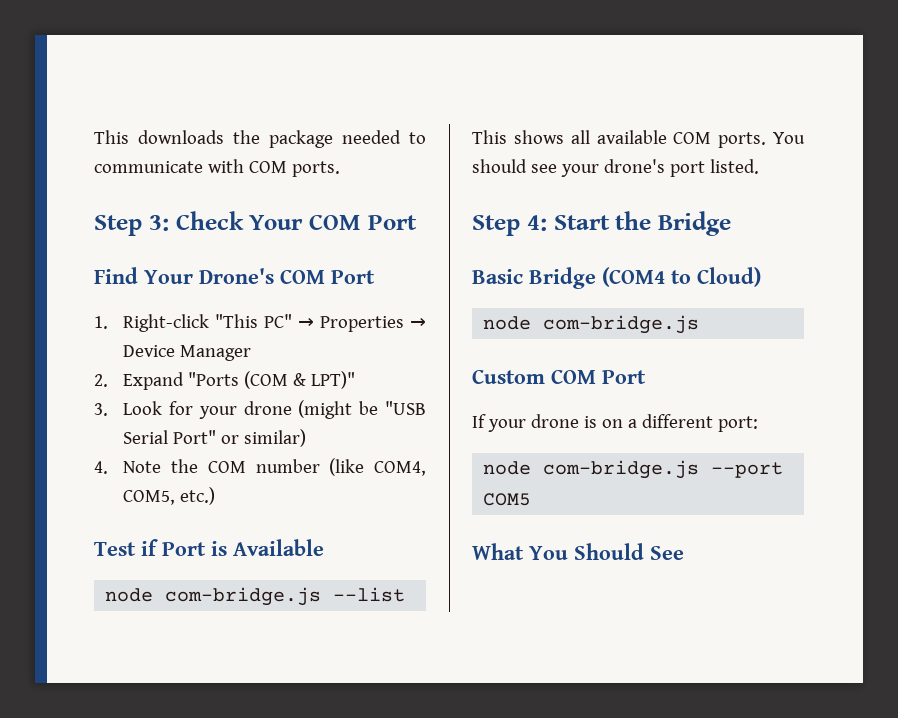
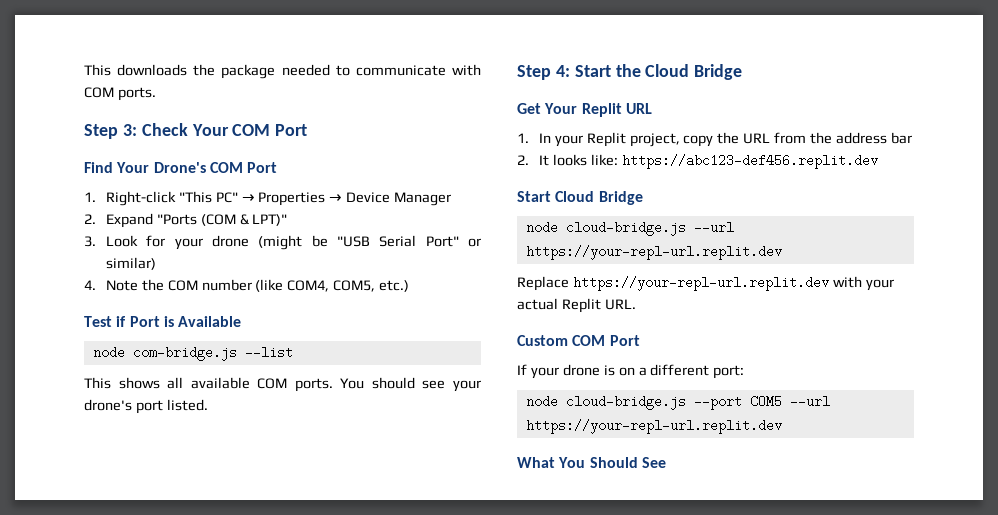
- Step 4: Start the Bridge
- Basic Bridge (COM4 to Cloud)
- node com-bridge.js
+ Step 4: Start the Cloud Bridge
+ Get Your Replit URL
+ 1. In your Replit project, copy the URL from the address bar
+ 2. It looks like: https://abc123-def456.replit.dev
+ Start Cloud Bridge
+ node cloud-bridge.js --url https://your-repl-url.replit.dev
+ Replace https://your-repl-url.replit.dev with your actual Replit URL.
- node com-bridge.js --port COM5
+ node cloud-bridge.js --port COM5 --url https://your-repl-url.replit.dev

